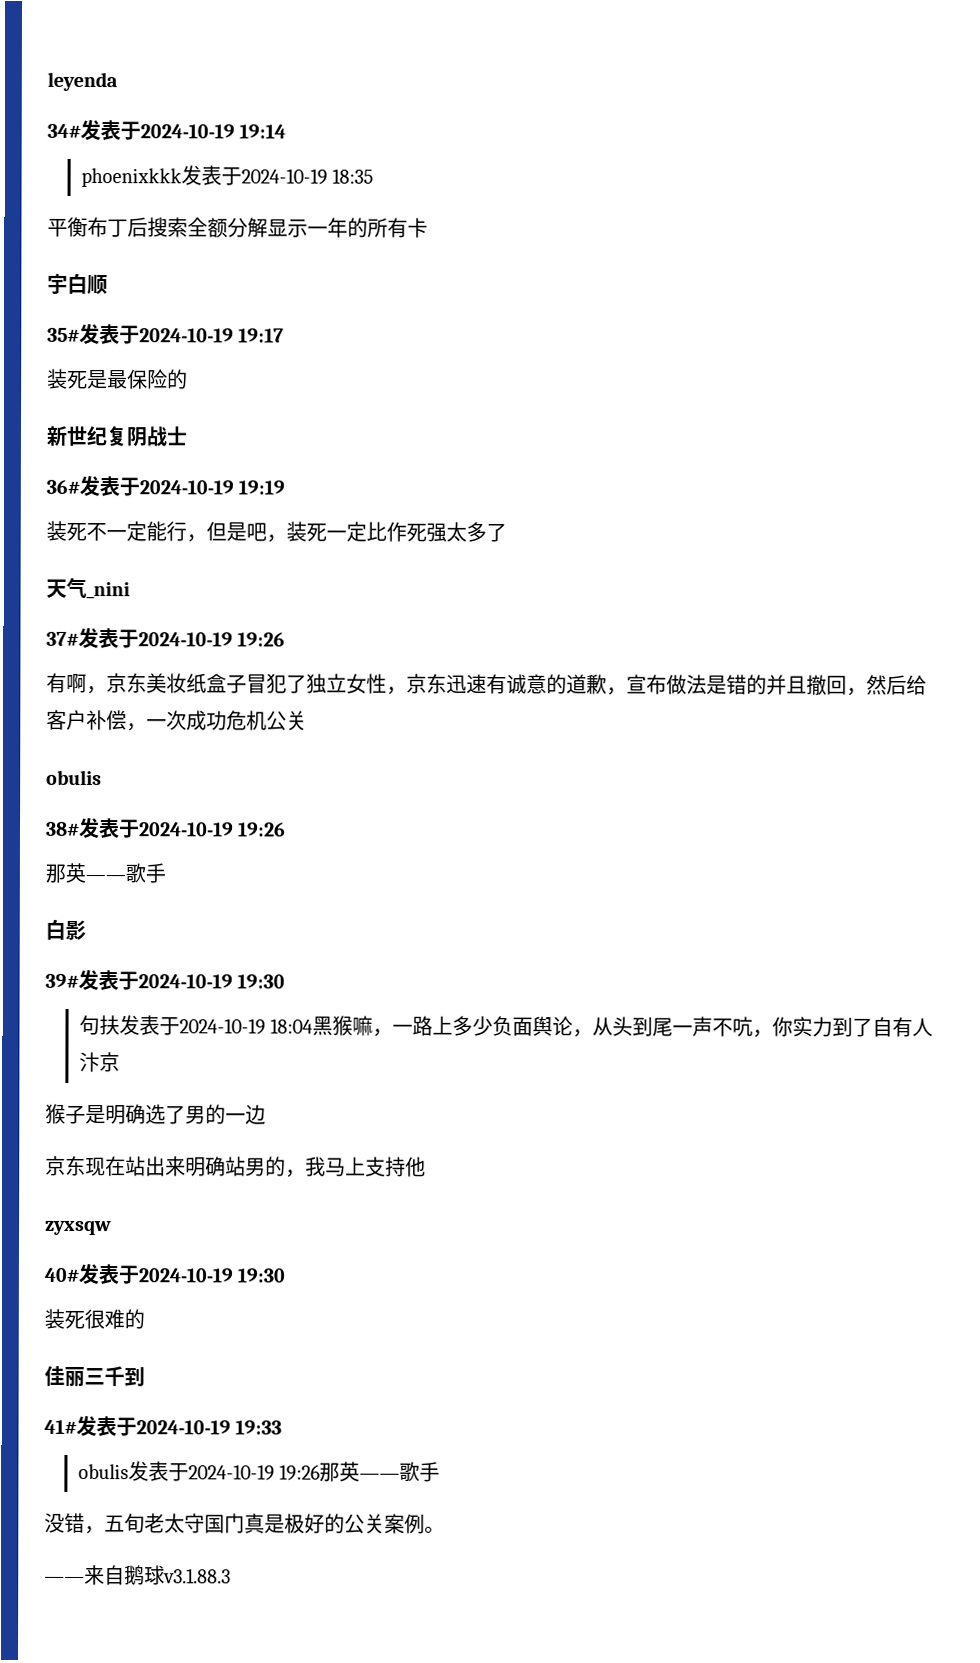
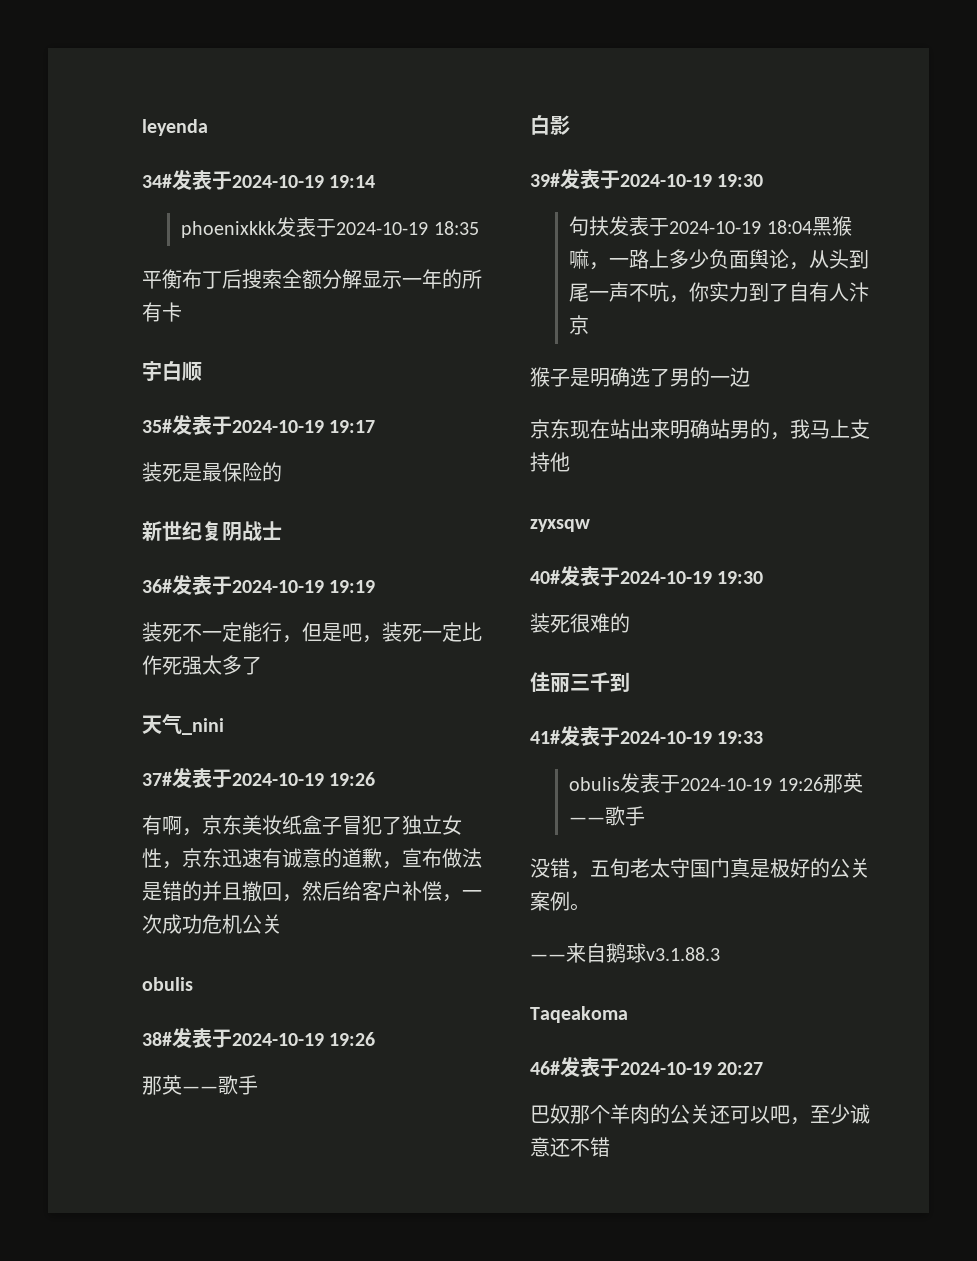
+ Taqeakoma
+ 46#发表于2024-10-19 20:27
+ 巴奴那个羊肉的公关还可以吧，至少诚意还不错

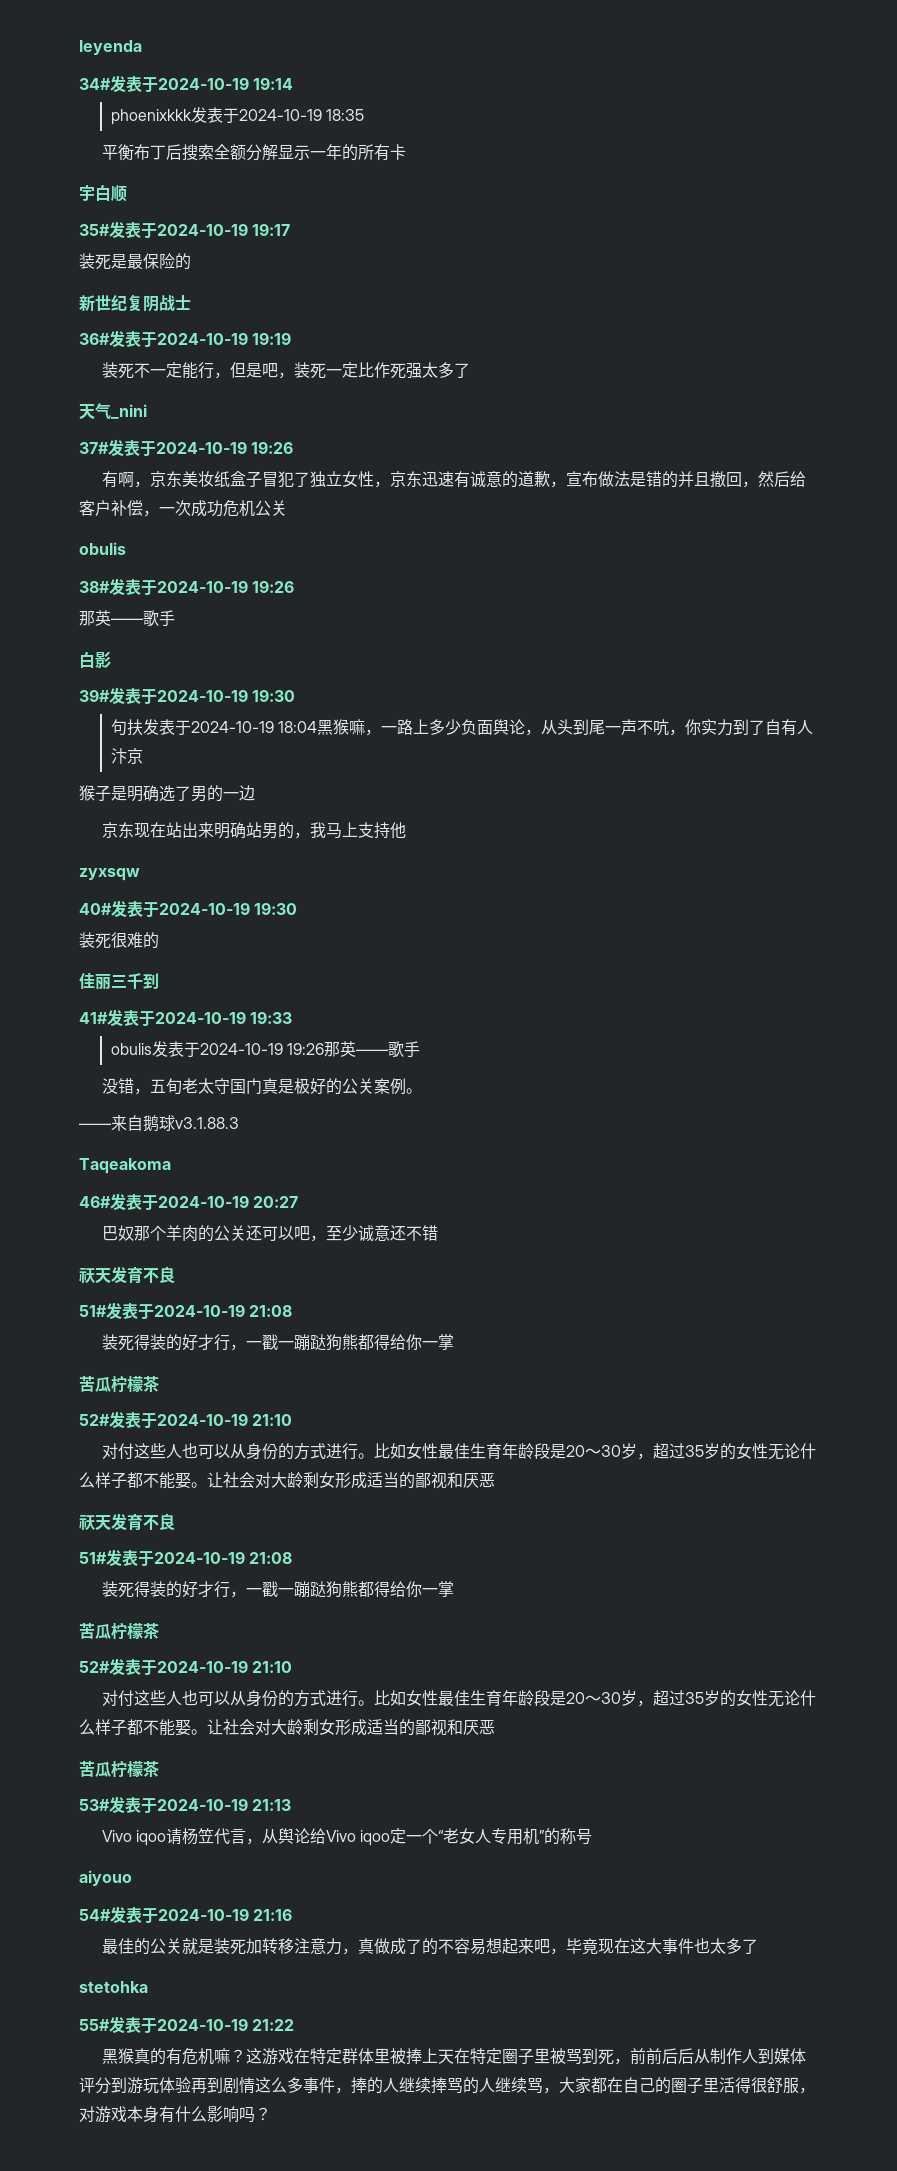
  巴奴那个羊肉的公关还可以吧，至少诚意还不错
+ 祆天发育不良
+ 51#发表于2024-10-19 21:08
+ 装死得装的好才行，一戳一蹦跶狗熊都得给你一掌
+ 苦瓜柠檬茶
+ 52#发表于2024-10-19 21:10
+ 对付这些人也可以从身份的方式进行。比如女性最佳生育年龄段是20～30岁，超过35岁的女性无论什么样子都不能娶。让社会对大龄剩女形成适当的鄙视和厌恶
+ 祆天发育不良
+ 51#发表于2024-10-19 21:08
+ 装死得装的好才行，一戳一蹦跶狗熊都得给你一掌
+ 苦瓜柠檬茶
+ 52#发表于2024-10-19 21:10
+ 对付这些人也可以从身份的方式进行。比如女性最佳生育年龄段是20～30岁，超过35岁的女性无论什么样子都不能娶。让社会对大龄剩女形成适当的鄙视和厌恶
+ 苦瓜柠檬茶
+ 53#发表于2024-10-19 21:13
+ Vivo iqoo请杨笠代言，从舆论给Vivo iqoo定一个“老女人专用机”的称号
+ aiyouo
+ 54#发表于2024-10-19 21:16
+ 最佳的公关就是装死加转移注意力，真做成了的不容易想起来吧，毕竟现在这大事件也太多了
+ stetohka
+ 55#发表于2024-10-19 21:22
+ 黑猴真的有危机嘛？这游戏在特定群体里被捧上天在特定圈子里被骂到死，前前后后从制作人到媒体评分到游玩体验再到剧情这么多事件，捧的人继续捧骂的人继续骂，大家都在自己的圈子里活得很舒服，对游戏本身有什么影响吗？

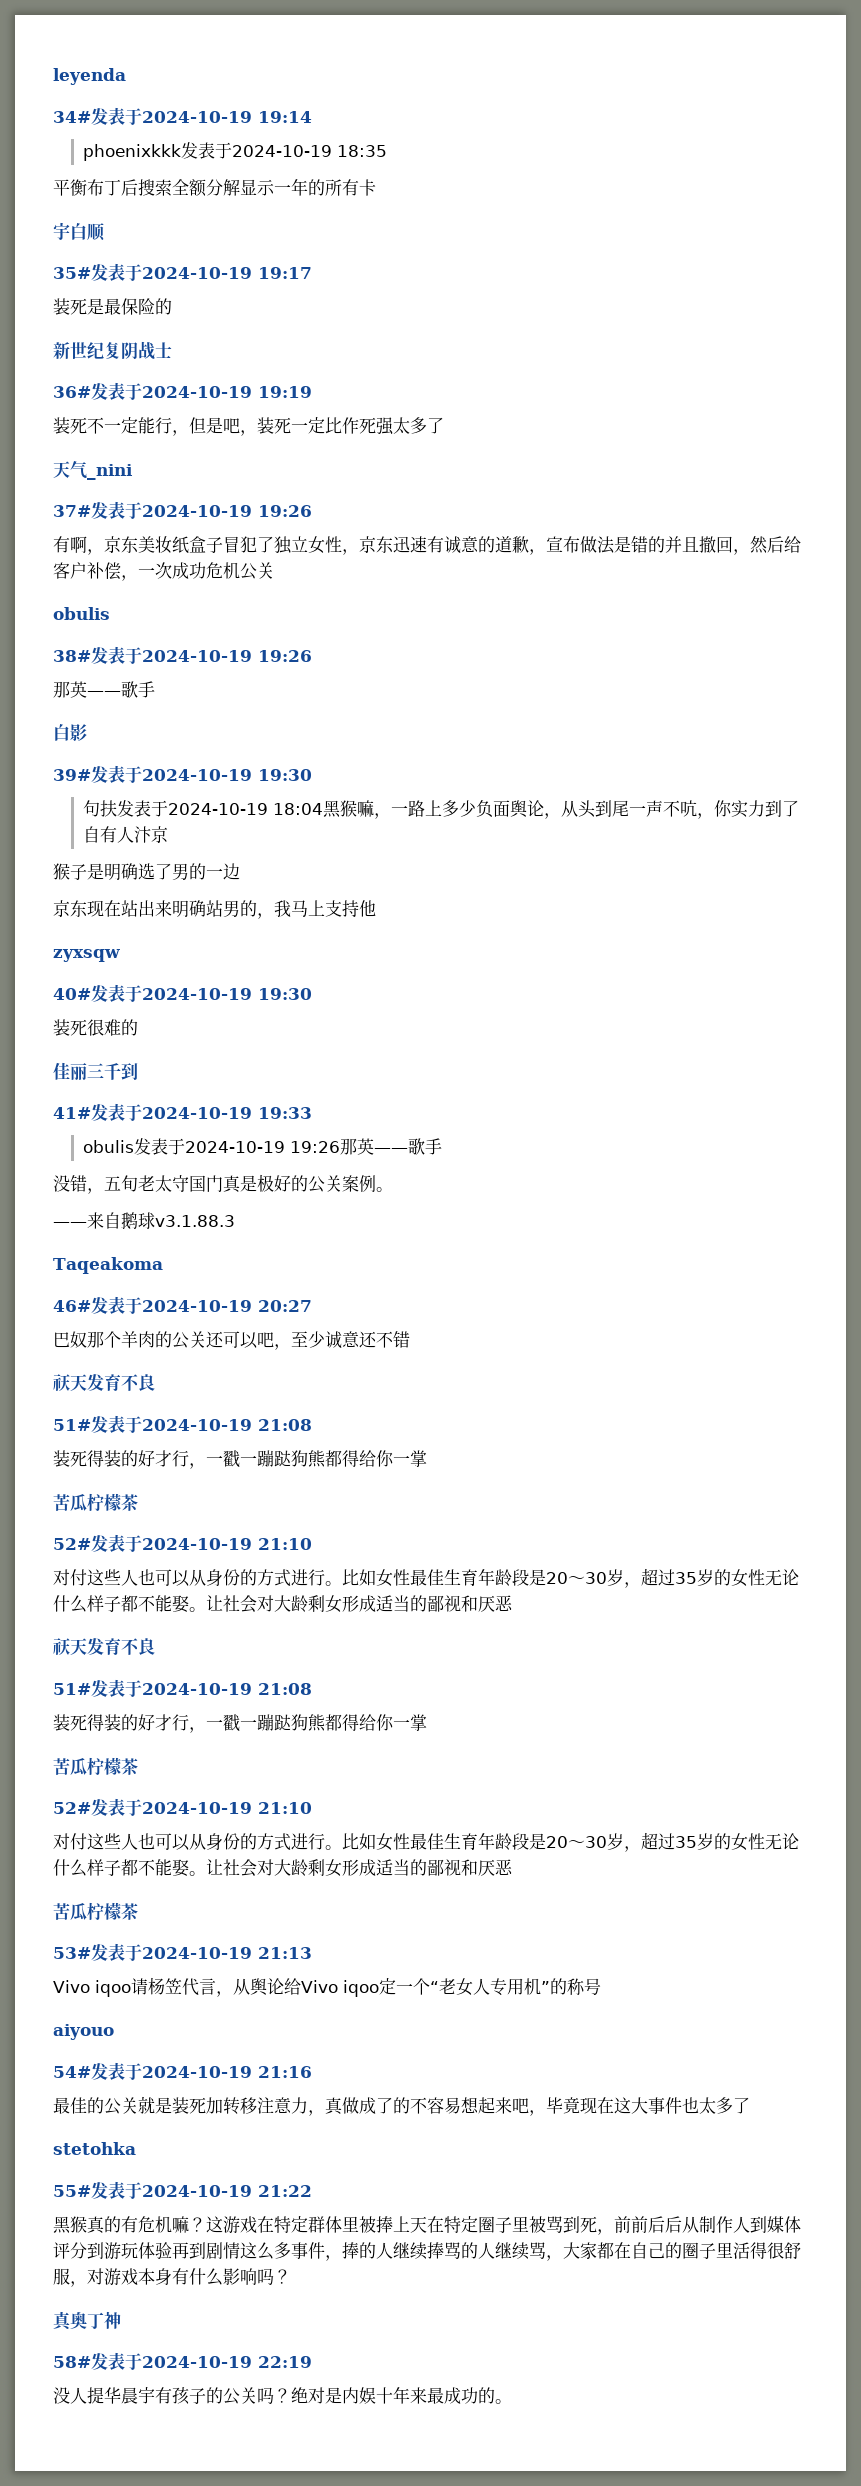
+ 真奥丁神
+ 58#发表于2024-10-19 22:19
+ 没人提华晨宇有孩子的公关吗？绝对是内娱十年来最成功的。

